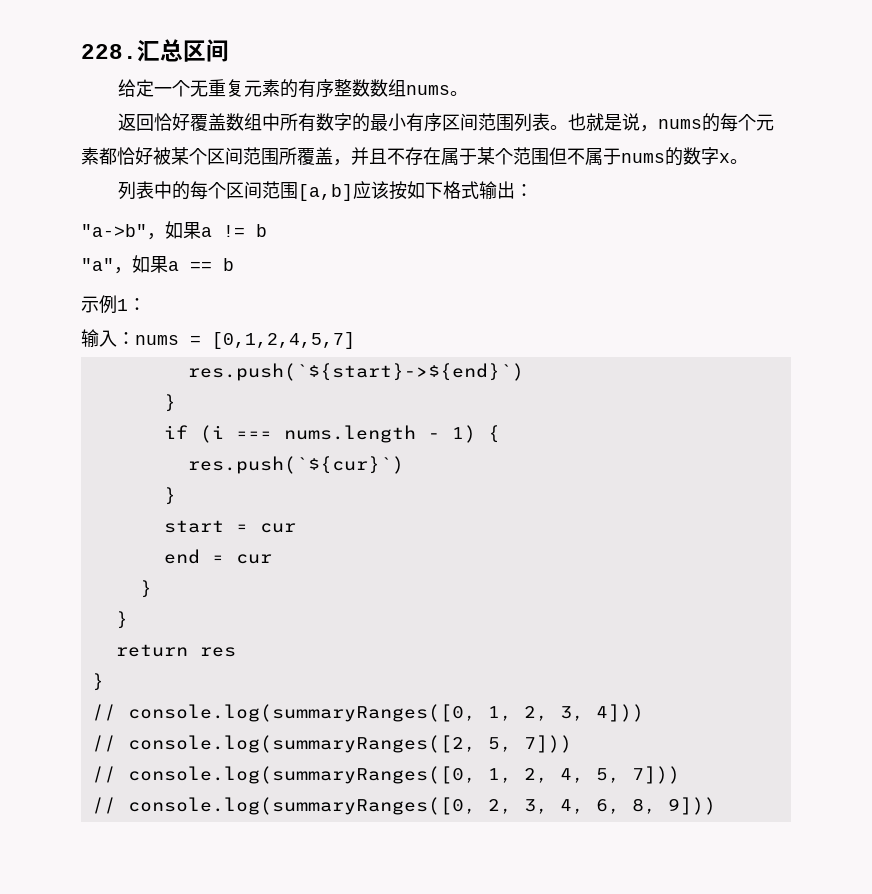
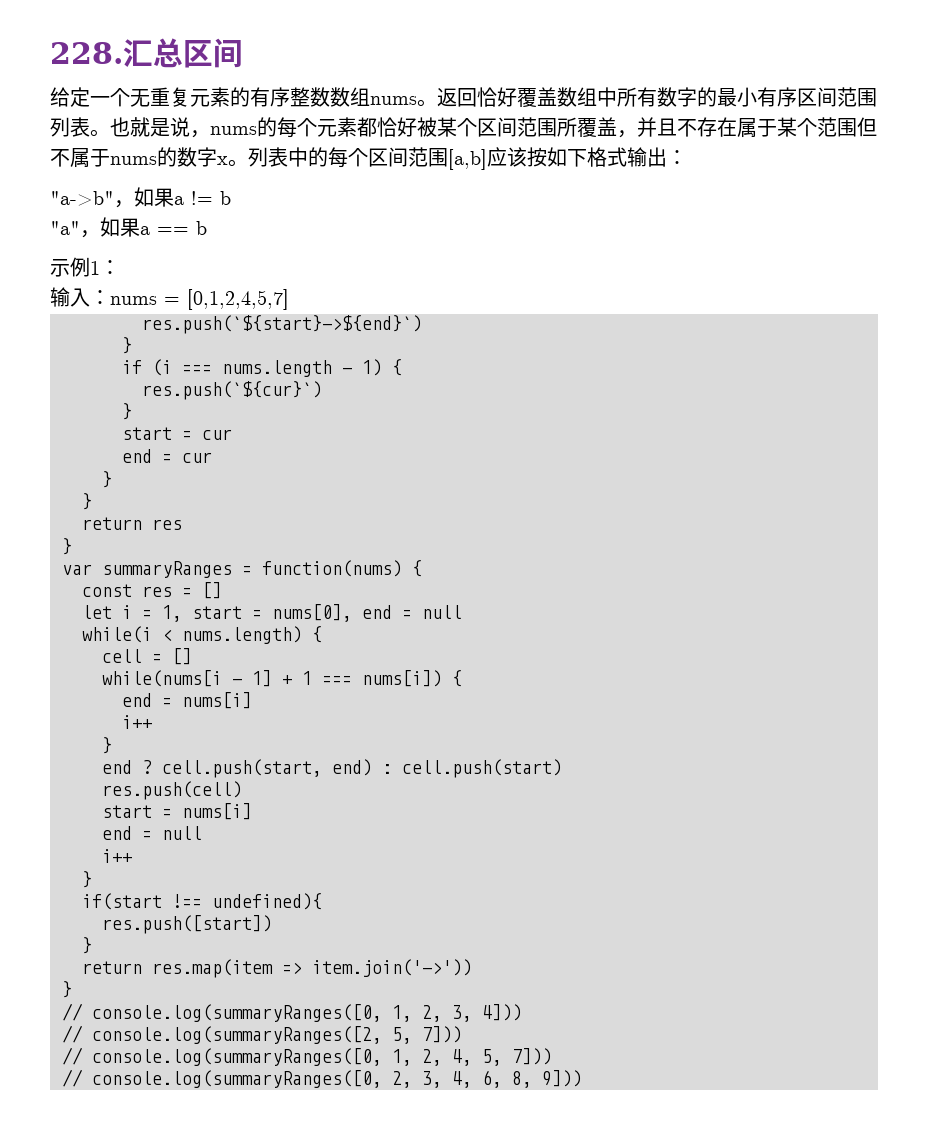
- 给定一个无重复元素的有序整数数组nums。
- 返回恰好覆盖数组中所有数字的最小有序区间范围列表。
+ 给定一个无重复元素的有序整数数组nums。返回恰好覆盖数组中所有数字的最小有序区间范围列表。
- 也就是说，nums的每个元素都恰好被某个区间范围所覆盖，并且不存在属于某个范围但不属于nums的数字x。
- 列表中的每个区间范围[a,b]应该按如下格式输出：
+ 也就是说，nums的每个元素都恰好被某个区间范围所覆盖，并且不存在属于某个范围但不属于nums的数字x。列表中的每个区间范围[a,b]应该按如下格式输出：
+ var summaryRanges = function(nums) {
+ const res = []
+ let i = 1, start = nums[0], end = null
+ while(i < nums.length) {
+ cell = []
+ while(nums[i - 1] + 1 === nums[i]) {
+ end = nums[i]
+ i++
+ }
+ end ? cell.push(start, end) : cell.push(start)
+ res.push(cell)
+ start = nums[i]
+ end = null
+ i++
+ }
+ if(start !== undefined){
+ res.push([start])
+ }
+ return res.map(item => item.join('->'))
+ }

